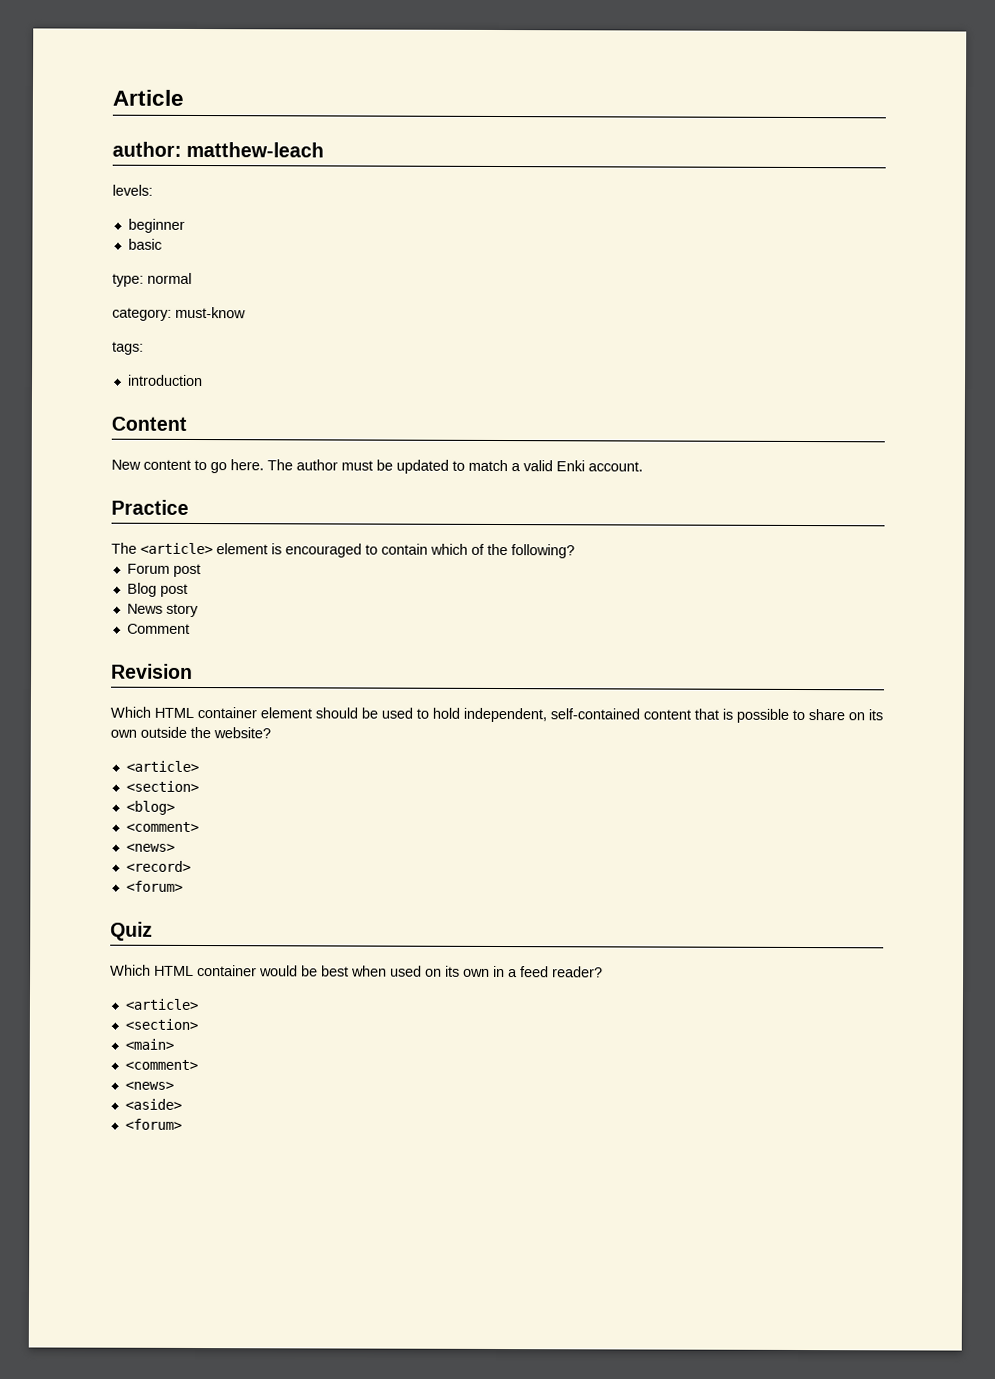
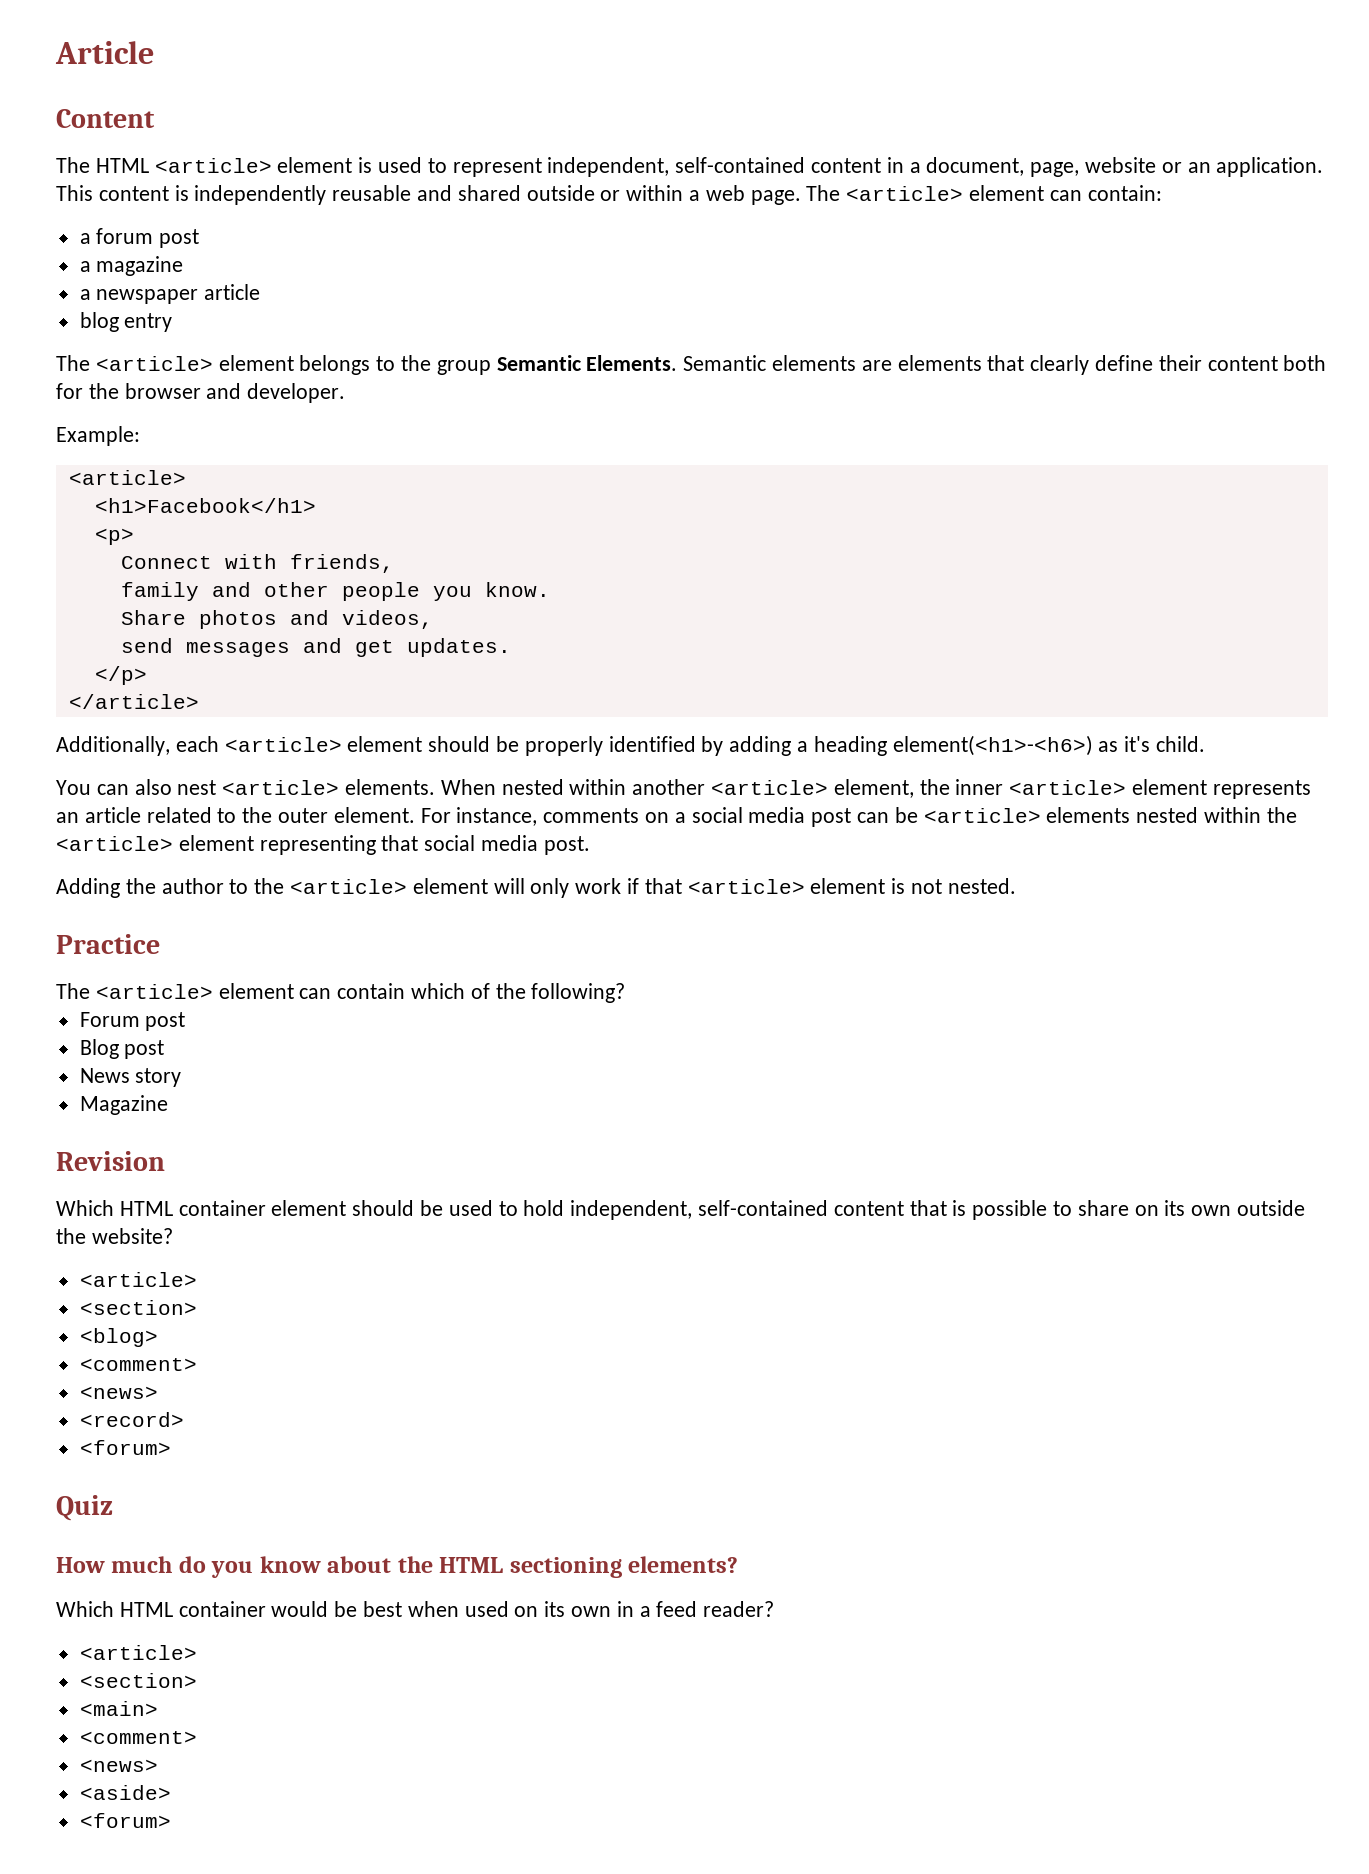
- author: matthew-leach
- levels:
- beginner
- basic
- type: normal
- category: must-know
- tags:
- introduction
  Content
- New content to go here. The author must be updated to match a valid Enki account.
+ The HTML <article> element is used to represent independent, self-contained content in a document, page, website or an application. This content is independently reusable and shared outside or within a web page. The <article> element can contain:
+ a forum post
+ a magazine
+ a newspaper article
+ blog entry
+ The <article> element belongs to the group Semantic Elements. Semantic elements are elements that clearly define their content both for the browser and developer.
+ Example:
+ <article>
+ <h1>Facebook</h1>
+ <p>
+ Connect with friends,
+ family and other people you know.
+ Share photos and videos,
+ send messages and get updates.
+ </p>
+ </article>
+ Additionally, each <article> element should be properly identified by adding a heading element(<h1>-<h6>) as it's child.
+ You can also nest <article> elements. When nested within another <article> element, the inner <article> element represents an article related to the outer element. For instance, comments on a social media post can be <article> elements nested within the <article> element representing that social media post.
+ Adding the author to the <article> element will only work if that <article> element is not nested.
- The <article> element is encouraged to contain which of the following?
+ The <article> element can contain which of the following?
- Comment
+ Magazine
+ How much do you know about the HTML sectioning elements?

